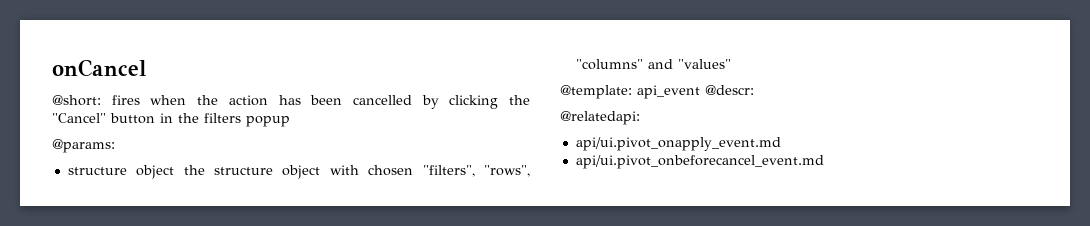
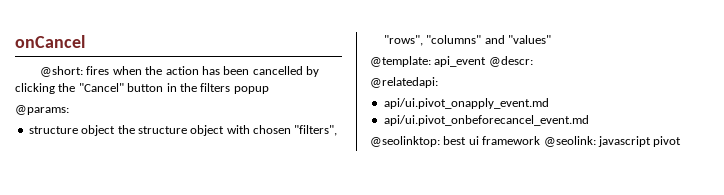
+ @seolinktop: best ui framework @seolink: javascript pivot

